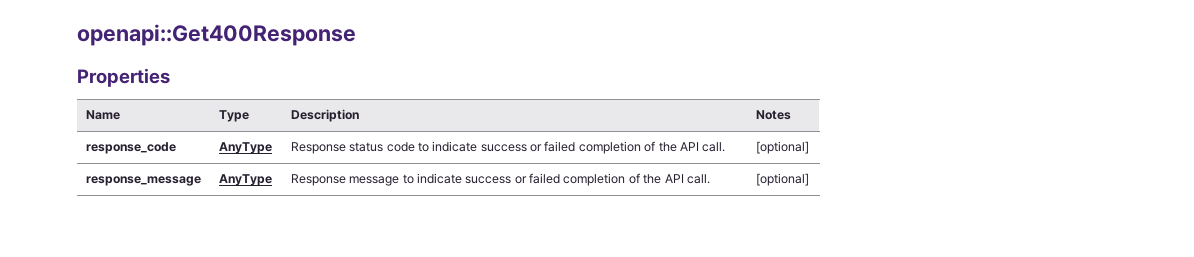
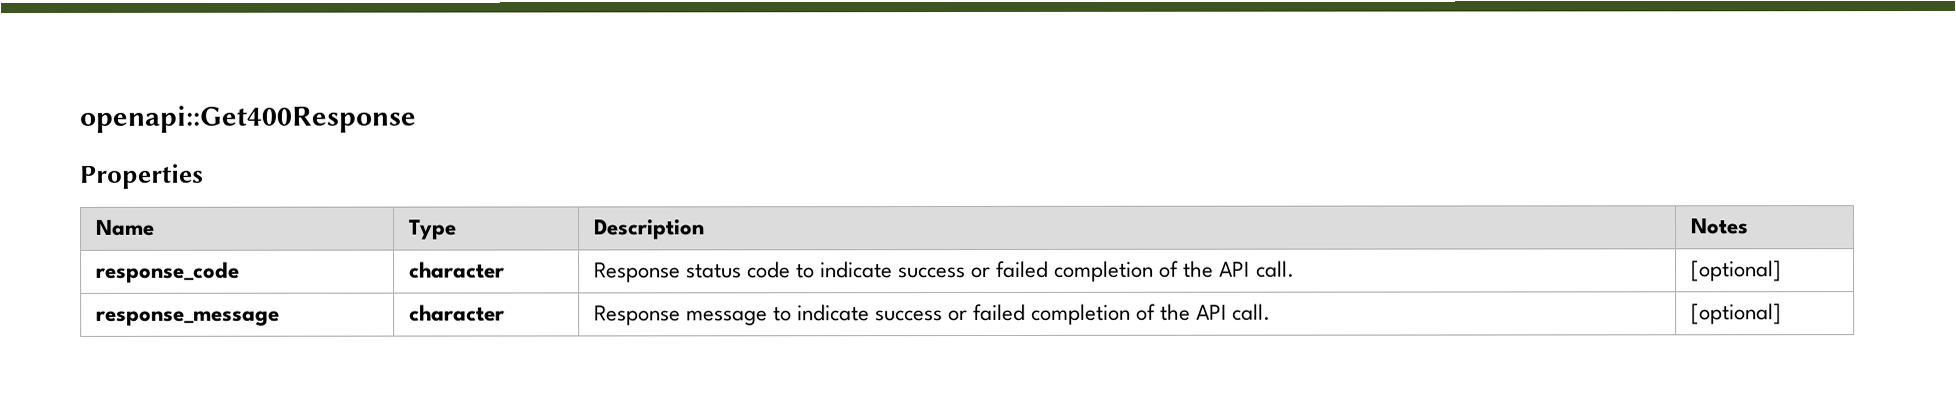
- response_code | AnyType | Response status code to indicate success or failed completion of the API call. | [optional]
+ response_code | character | Response status code to indicate success or failed completion of the API call. | [optional]
- response_message | AnyType | Response message to indicate success or failed completion of the API call. | [optional]
+ response_message | character | Response message to indicate success or failed completion of the API call. | [optional]

